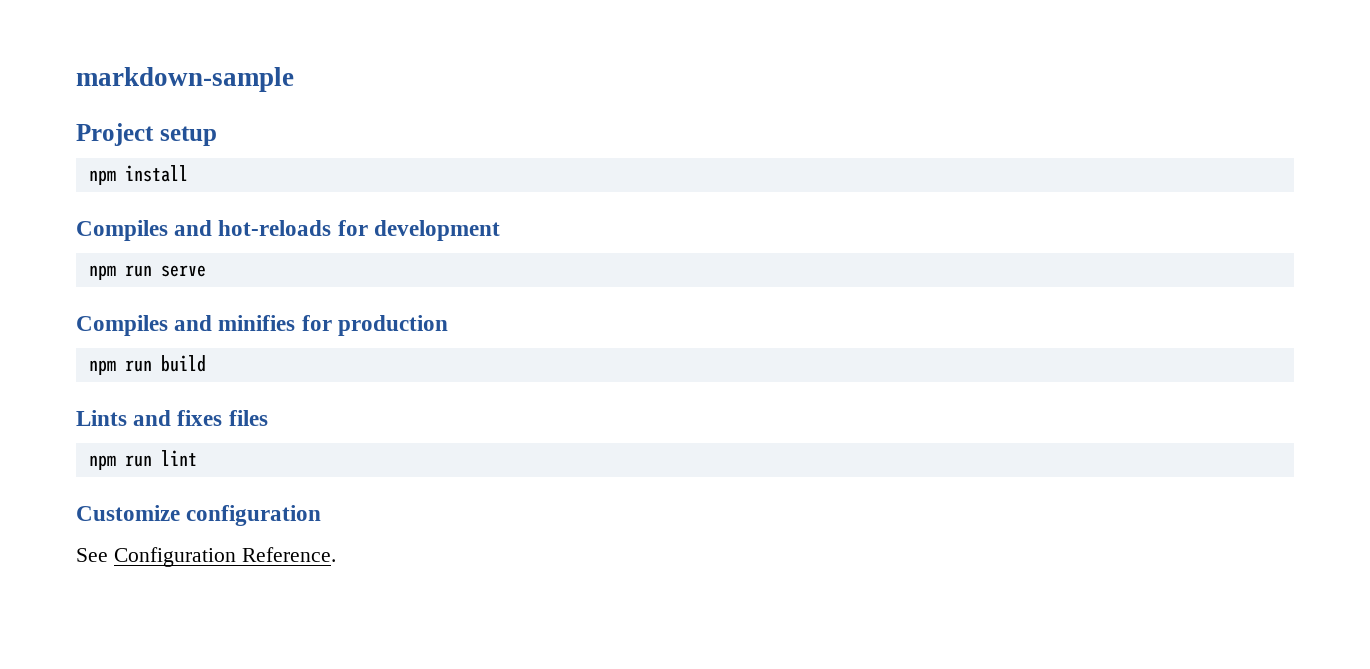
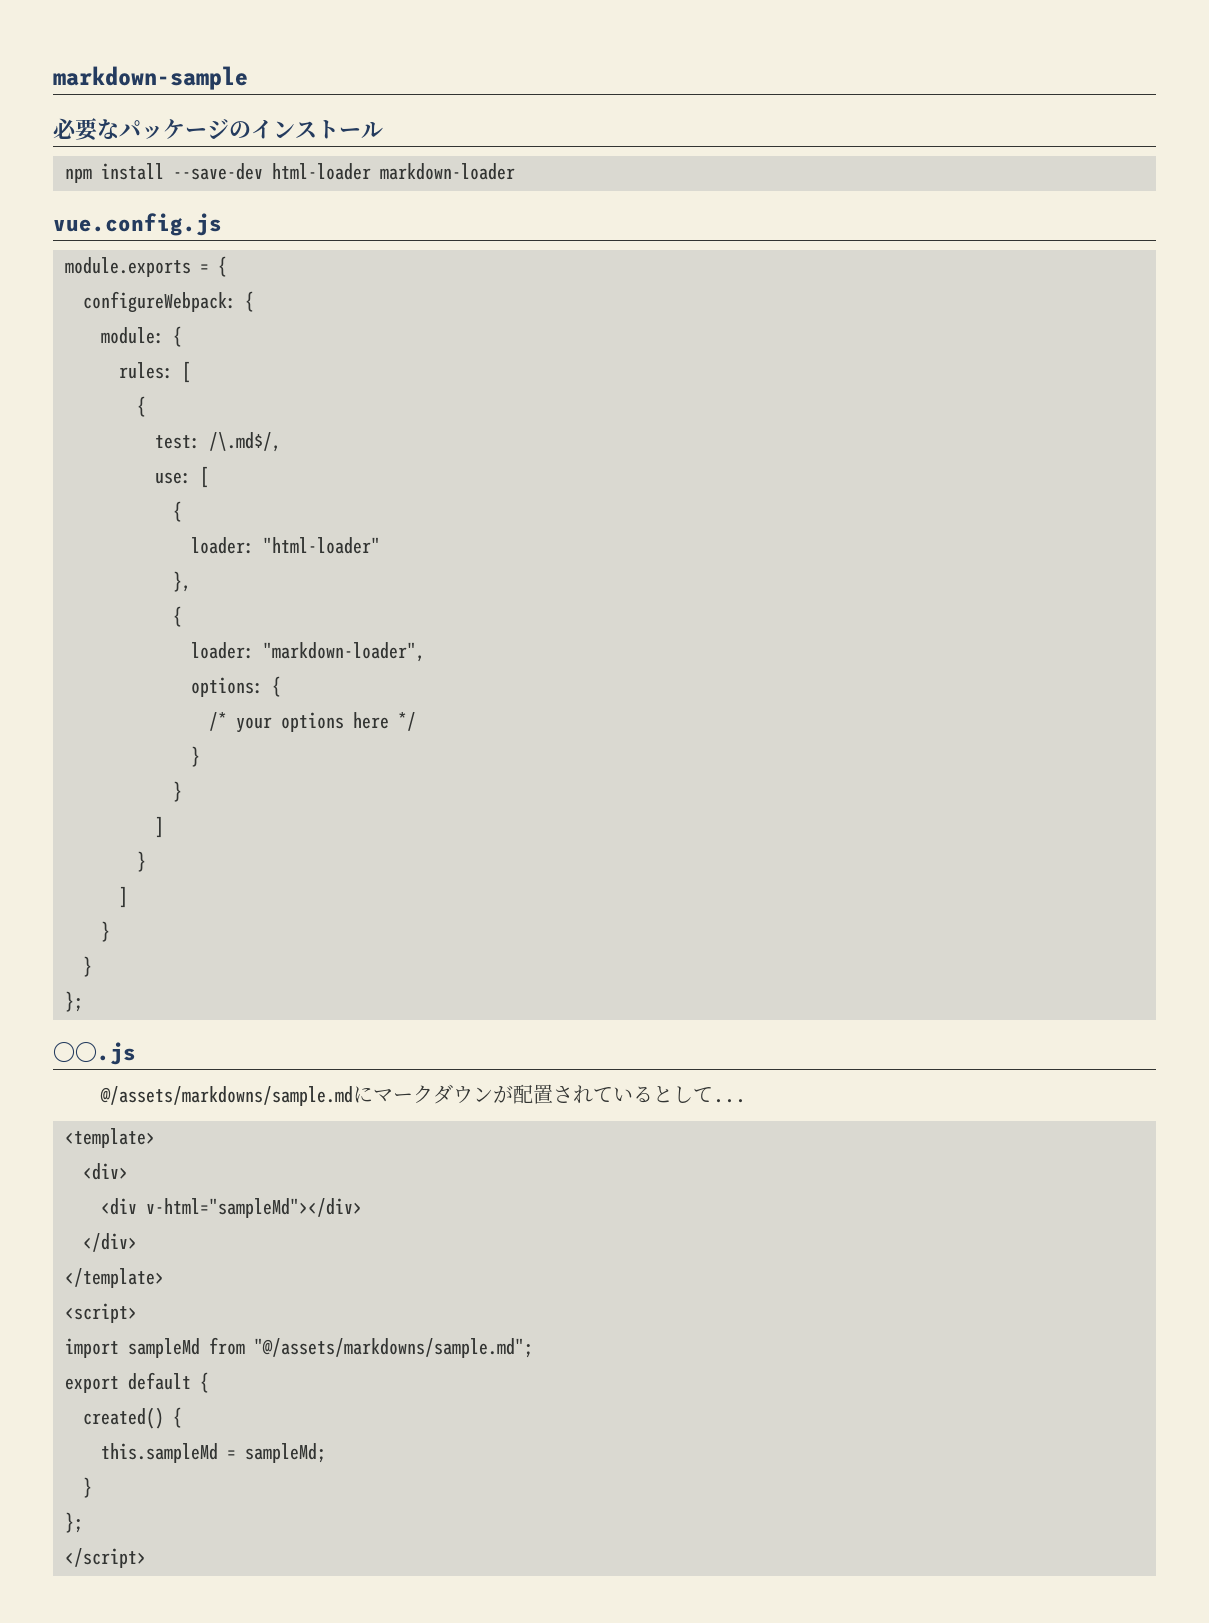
- Project setup
- npm install
- Compiles and hot-reloads for development
- npm run serve
- Compiles and minifies for production
- npm run build
- Lints and fixes files
- npm run lint
- Customize configuration
- See Configuration Reference.
+ 必要なパッケージのインストール
+ npm install --save-dev html-loader markdown-loader
+ vue.config.js
+ module.exports = {
+ configureWebpack: {
+ module: {
+ rules: [
+ {
+ test: /\.md$/,
+ use: [
+ {
+ loader: "html-loader"
+ },
+ {
+ loader: "markdown-loader",
+ options: {
+ /* your options here */
+ }
+ }
+ ]
+ }
+ ]
+ }
+ }
+ };
+ 〇〇.js
+ @/assets/markdowns/sample.mdにマークダウンが配置されているとして...
+ <template>
+ <div>
+ <div v-html="sampleMd"></div>
+ </div>
+ </template>
+ <script>
+ import sampleMd from "@/assets/markdowns/sample.md";
+ export default {
+ created() {
+ this.sampleMd = sampleMd;
+ }
+ };
+ </script>

